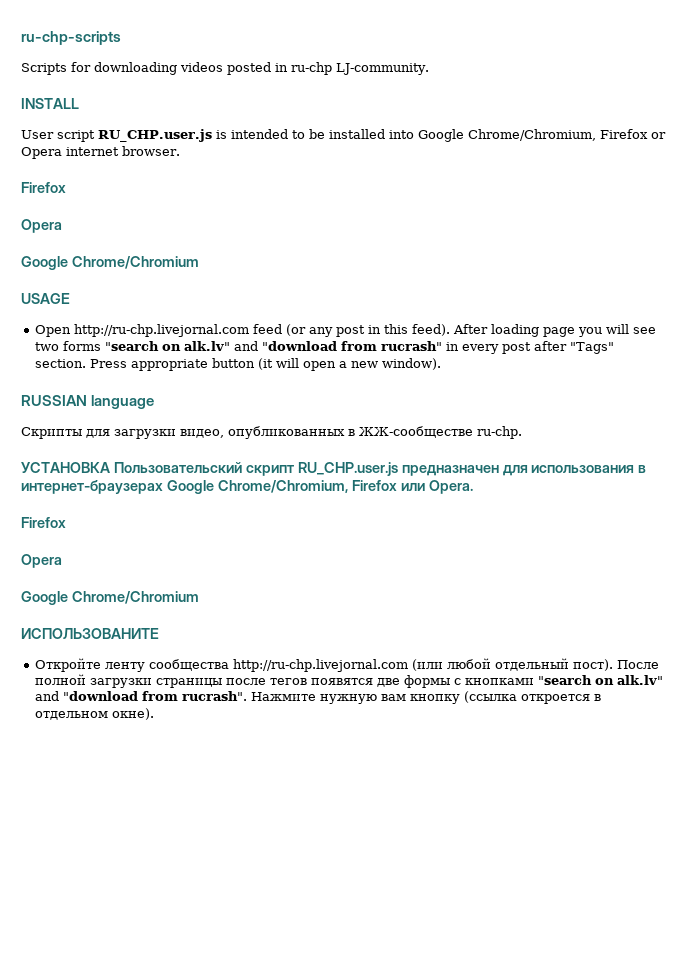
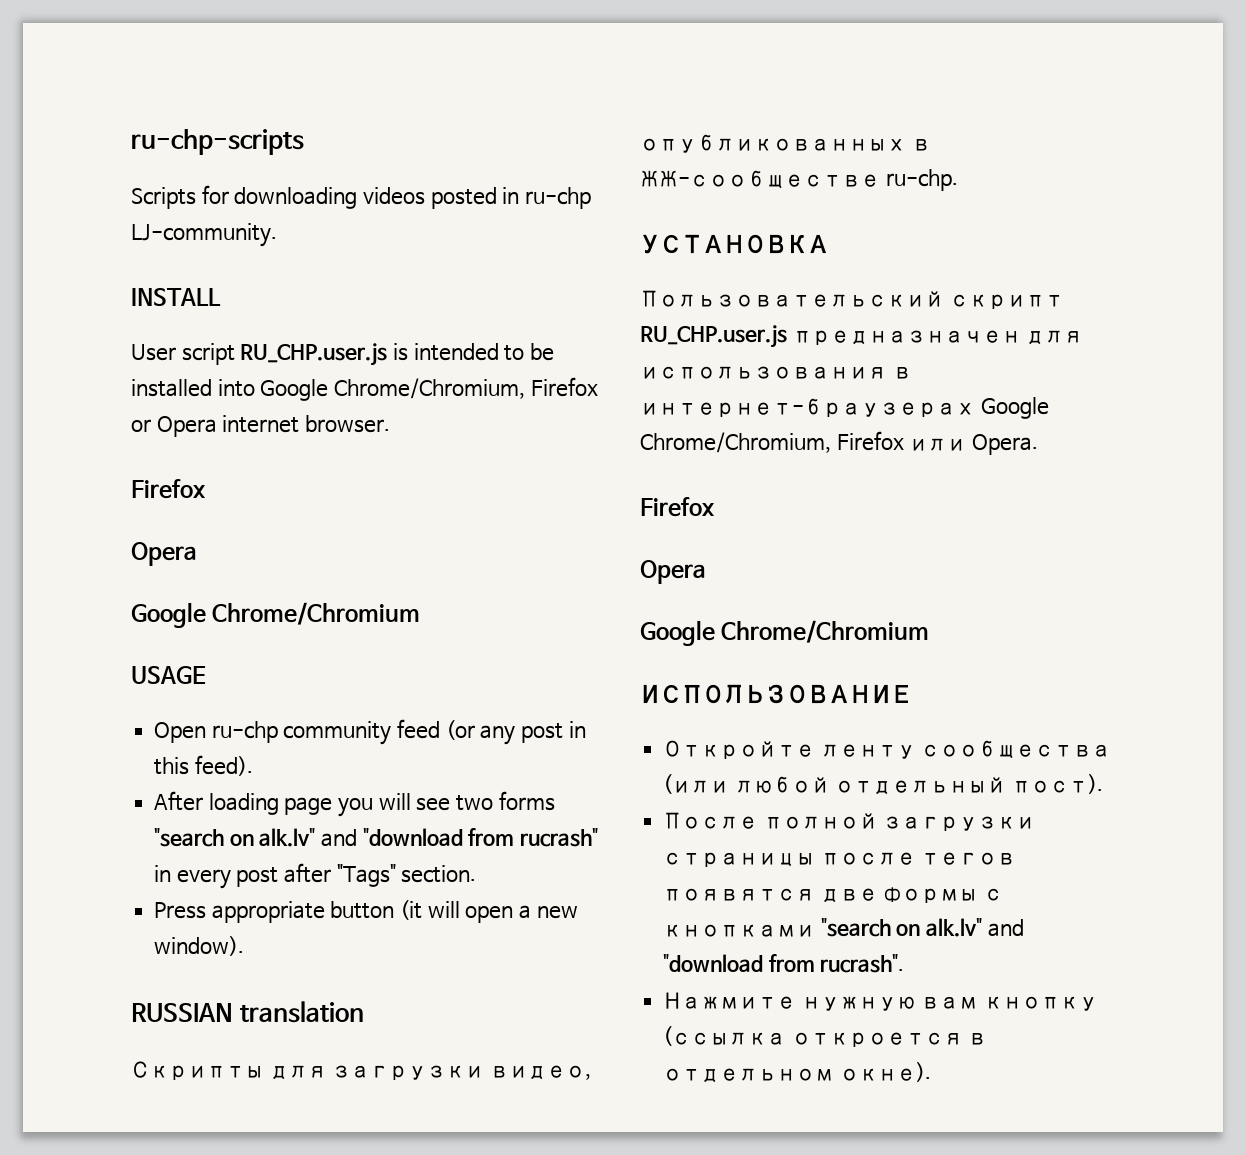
- Open http://ru-chp.livejornal.com feed (or any post in this feed). After loading page you will see two forms "search on alk.lv" and "download from rucrash" in every post after "Tags" section. Press appropriate button (it will open a new window).
+ Open ru-chp community feed (or any post in this feed).
+ After loading page you will see two forms "search on alk.lv" and "download from rucrash" in every post after "Tags" section.
+ Press appropriate button (it will open a new window).
- RUSSIAN language
+ RUSSIAN translation
- УСТАНОВКА Пользовательский скрипт RU_CHP.user.js предназначен для использования в интернет-браузерах Google Chrome/Chromium, Firefox или Opera.
+ УСТАНОВКА
+ Пользовательский скрипт RU_CHP.user.js предназначен для использования в интернет-браузерах Google Chrome/Chromium, Firefox или Opera.
- ИСПОЛЬЗОВАНИТЕ
+ ИСПОЛЬЗОВАНИЕ
- Откройте ленту сообщества http://ru-chp.livejornal.com (или любой отдельный пост). После полной загрузки страницы после тегов появятся две формы с кнопками "search on alk.lv" and "download from rucrash". Нажмите нужную вам кнопку (ссылка откроется в отдельном окне).
+ Откройте ленту сообщества (или любой отдельный пост).
+ После полной загрузки страницы после тегов появятся две формы с кнопками "search on alk.lv" and "download from rucrash".
+ Нажмите нужную вам кнопку (ссылка откроется в отдельном окне).

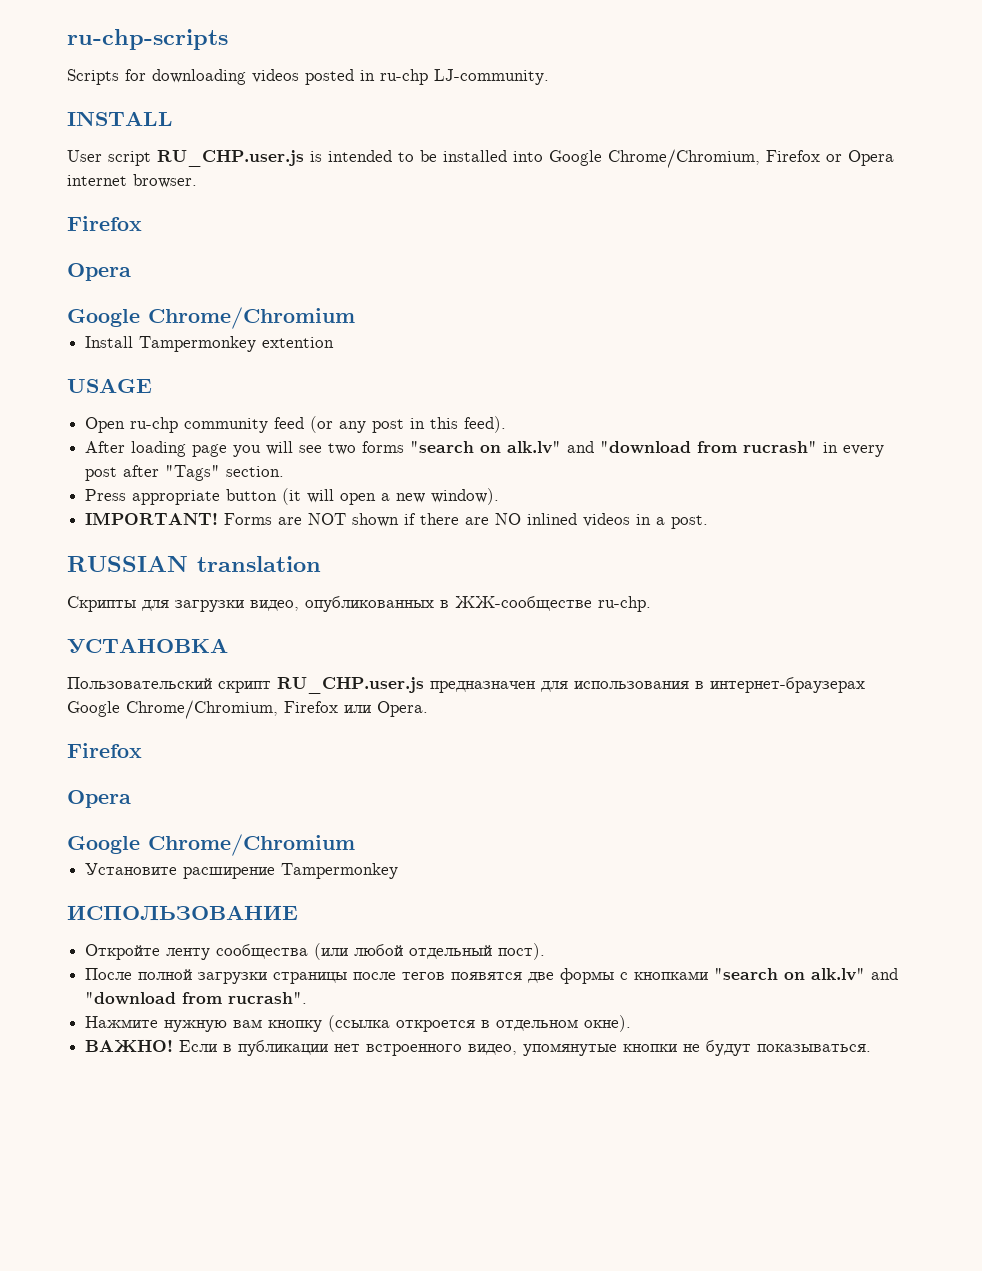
+ Install Tampermonkey extention
+ IMPORTANT! Forms are NOT shown if there are NO inlined videos in a post.
+ Установите расширение Tampermonkey
+ ВАЖНО! Если в публикации нет встроенного видео, упомянутые кнопки не будут показываться.

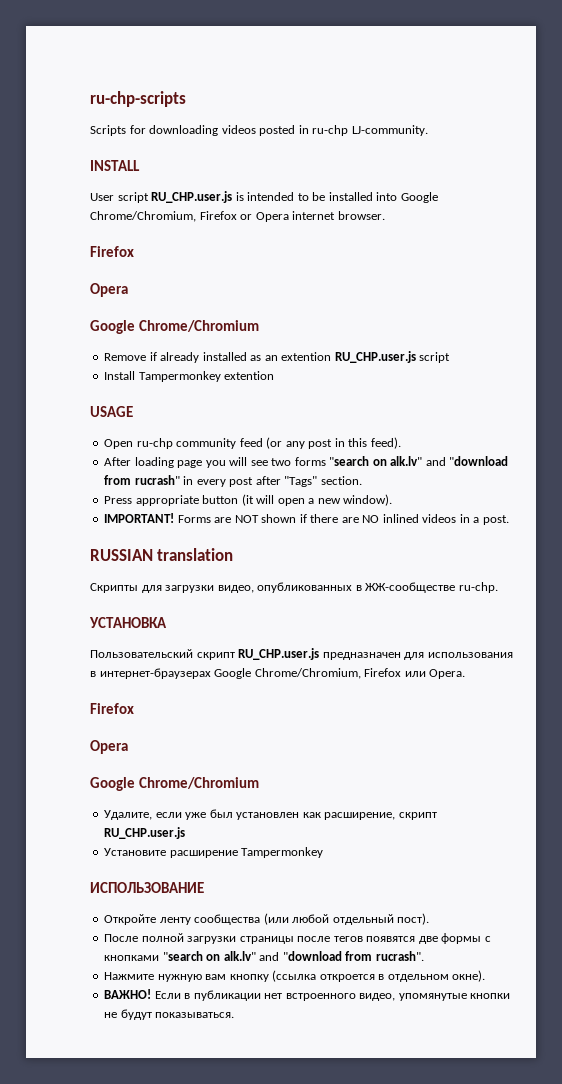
+ Remove if already installed as an extention RU_CHP.user.js script
+ Удалите, если уже был установлен как расширение, скрипт RU_CHP.user.js

